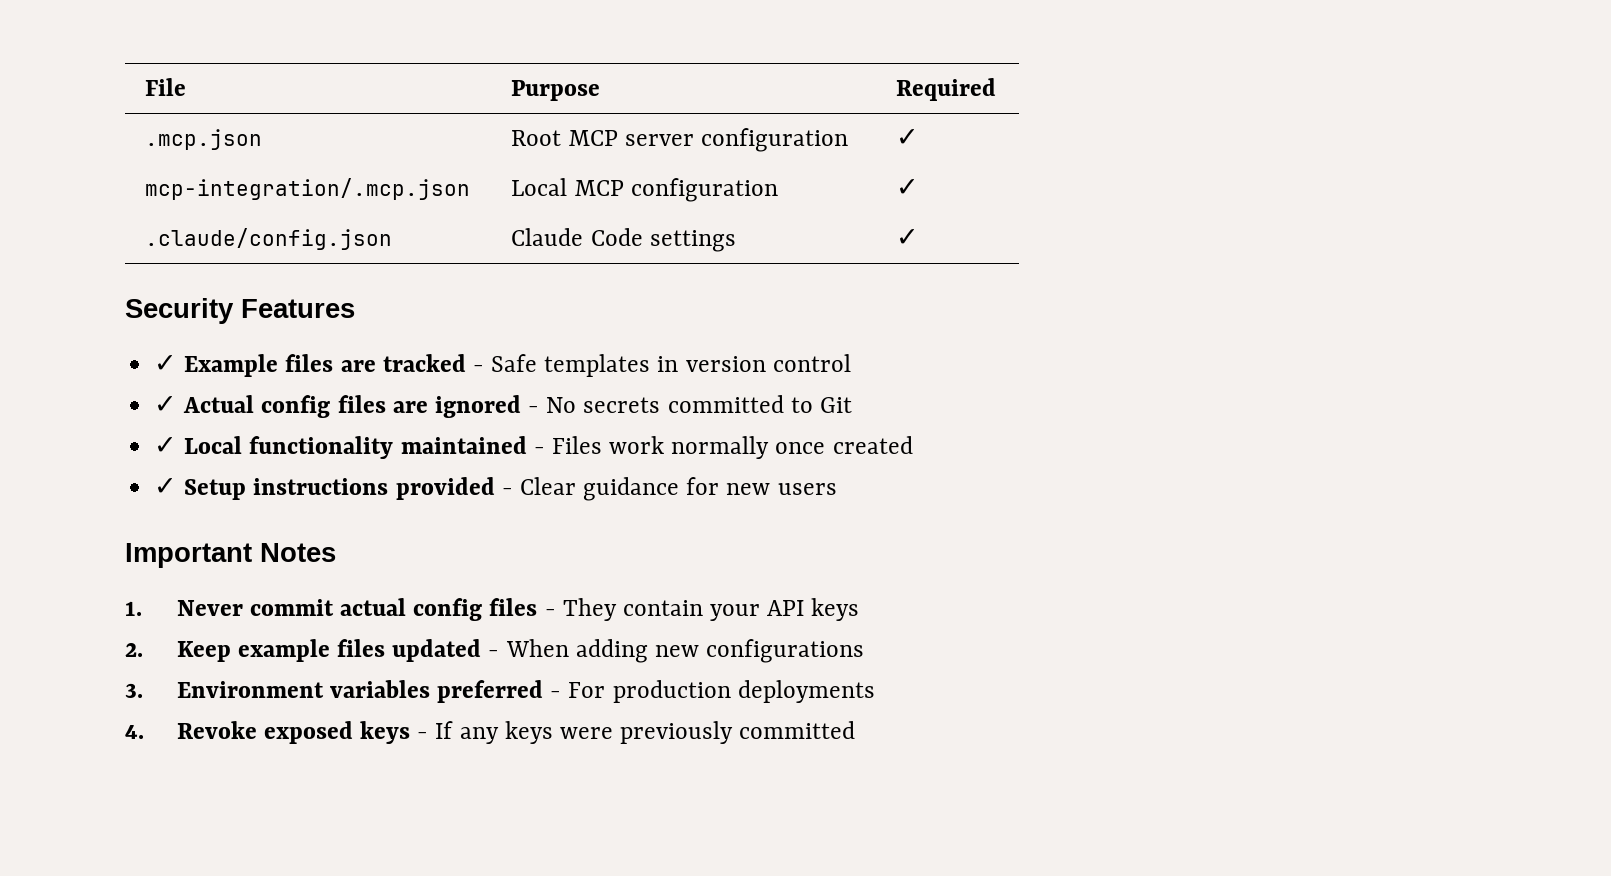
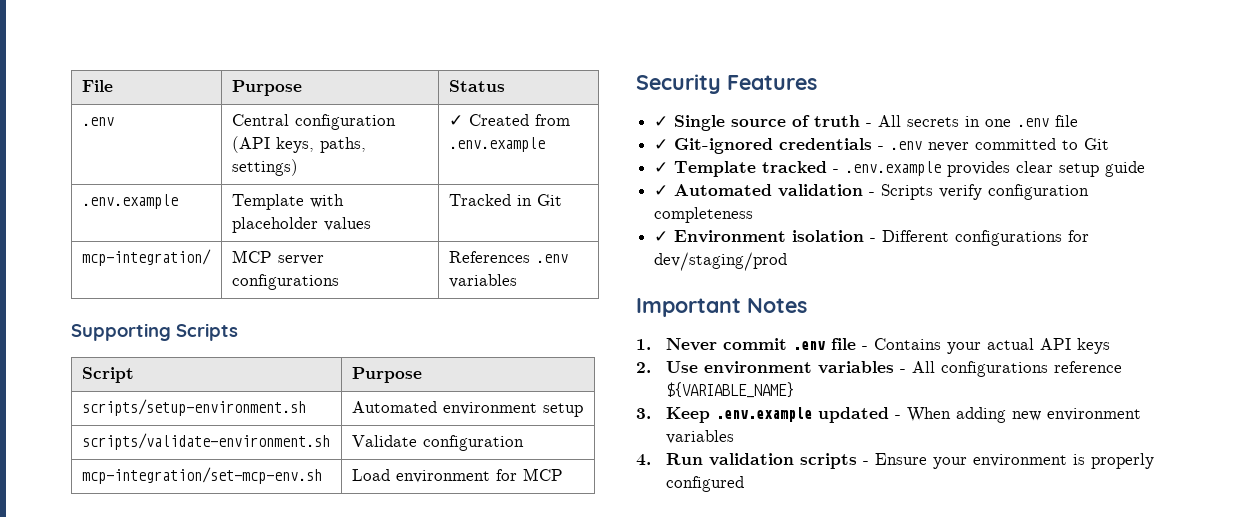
- File | Purpose | Required
- .mcp.json | Root MCP server configuration | ✓
- mcp-integration/.mcp.json | Local MCP configuration | ✓
- .claude/config.json | Claude Code settings | ✓
+ File | Purpose | Status
+ .env | Central configuration (API keys, paths, settings) | ✓ Created from .env.example
+ .env.example | Template with placeholder values | Tracked in Git
+ mcp-integration/ | MCP server configurations | References .env variables
+ Supporting Scripts
+ Script | Purpose
+ scripts/setup-environment.sh | Automated environment setup
+ scripts/validate-environment.sh | Validate configuration
+ mcp-integration/set-mcp-env.sh | Load environment for MCP
  Security Features
- ✓ Example files are tracked - Safe templates in version control
- ✓ Actual config files are ignored - No secrets committed to Git
- ✓ Local functionality maintained - Files work normally once created
- ✓ Setup instructions provided - Clear guidance for new users
+ ✓ Single source of truth - All secrets in one .env file
+ ✓ Git-ignored credentials - .env never committed to Git
+ ✓ Template tracked - .env.example provides clear setup guide
+ ✓ Automated validation - Scripts verify configuration completeness
+ ✓ Environment isolation - Different configurations for dev/staging/prod
- 1. Never commit actual config files - They contain your API keys
- 2. Keep example files updated - When adding new configurations
- 3. Environment variables preferred - For production deployments
- 4. Revoke exposed keys - If any keys were previously committed
+ 1. Never commit .env file - Contains your actual API keys
+ 2. Use environment variables - All configurations reference ${VARIABLE_NAME}
+ 3. Keep .env.example updated - When adding new environment variables
+ 4. Run validation scripts - Ensure your environment is properly configured

